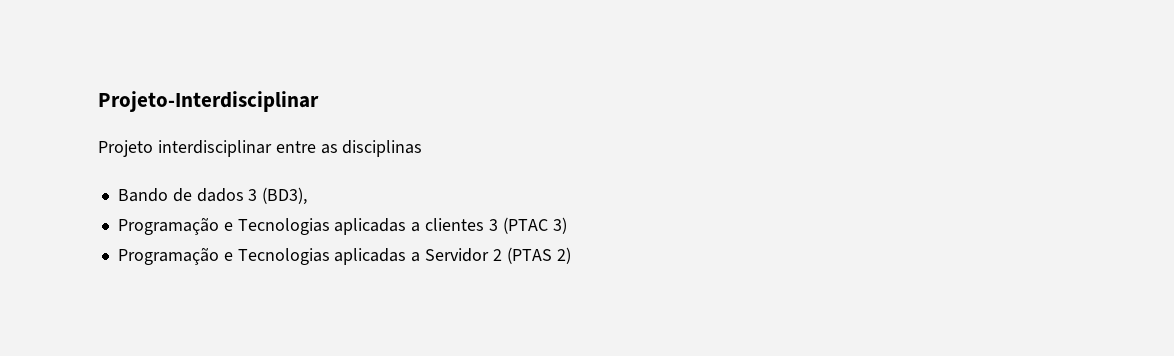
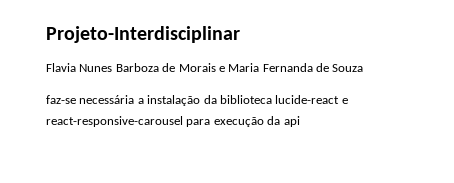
- Projeto interdisciplinar entre as disciplinas
- Bando de dados 3 (BD3),
- Programação e Tecnologias aplicadas a clientes 3 (PTAC 3)
- Programação e Tecnologias aplicadas a Servidor 2 (PTAS 2)
+ Flavia Nunes Barboza de Morais e Maria Fernanda de Souza
+ faz-se necessária a instalação da biblioteca lucide-react e react-responsive-carousel para execução da api

